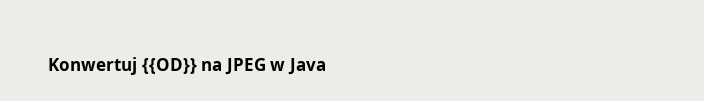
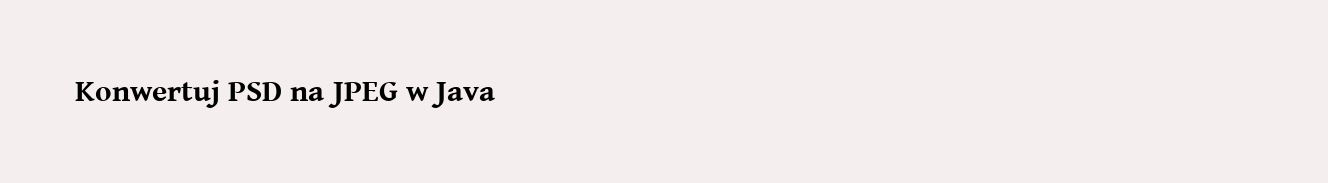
- Konwertuj {{OD}} na JPEG w Java
+ Konwertuj PSD na JPEG w Java

